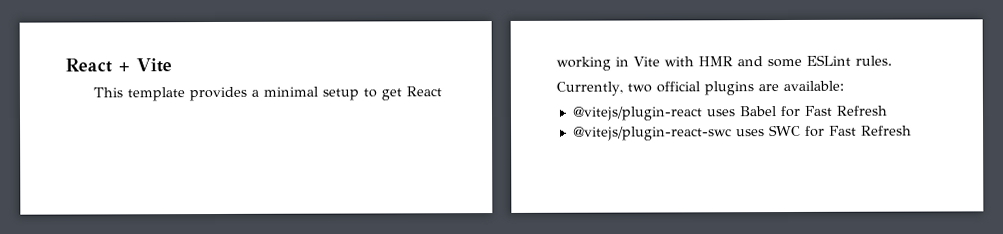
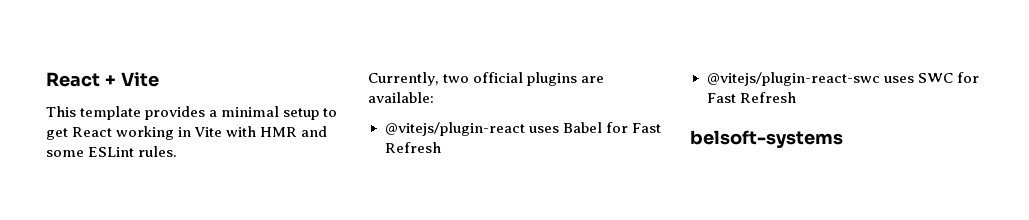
+ belsoft-systems

